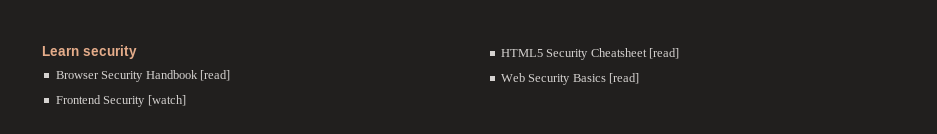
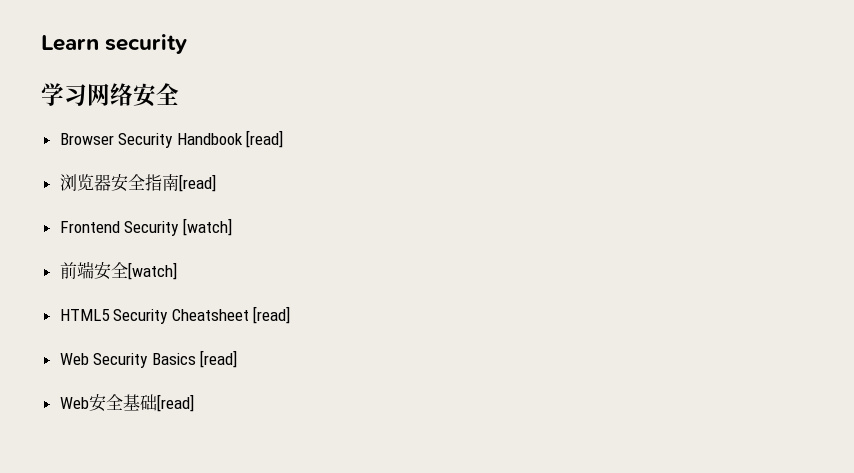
+ 学习网络安全
+ 浏览器安全指南[read]
+ 前端安全[watch]
+ Web安全基础[read]

